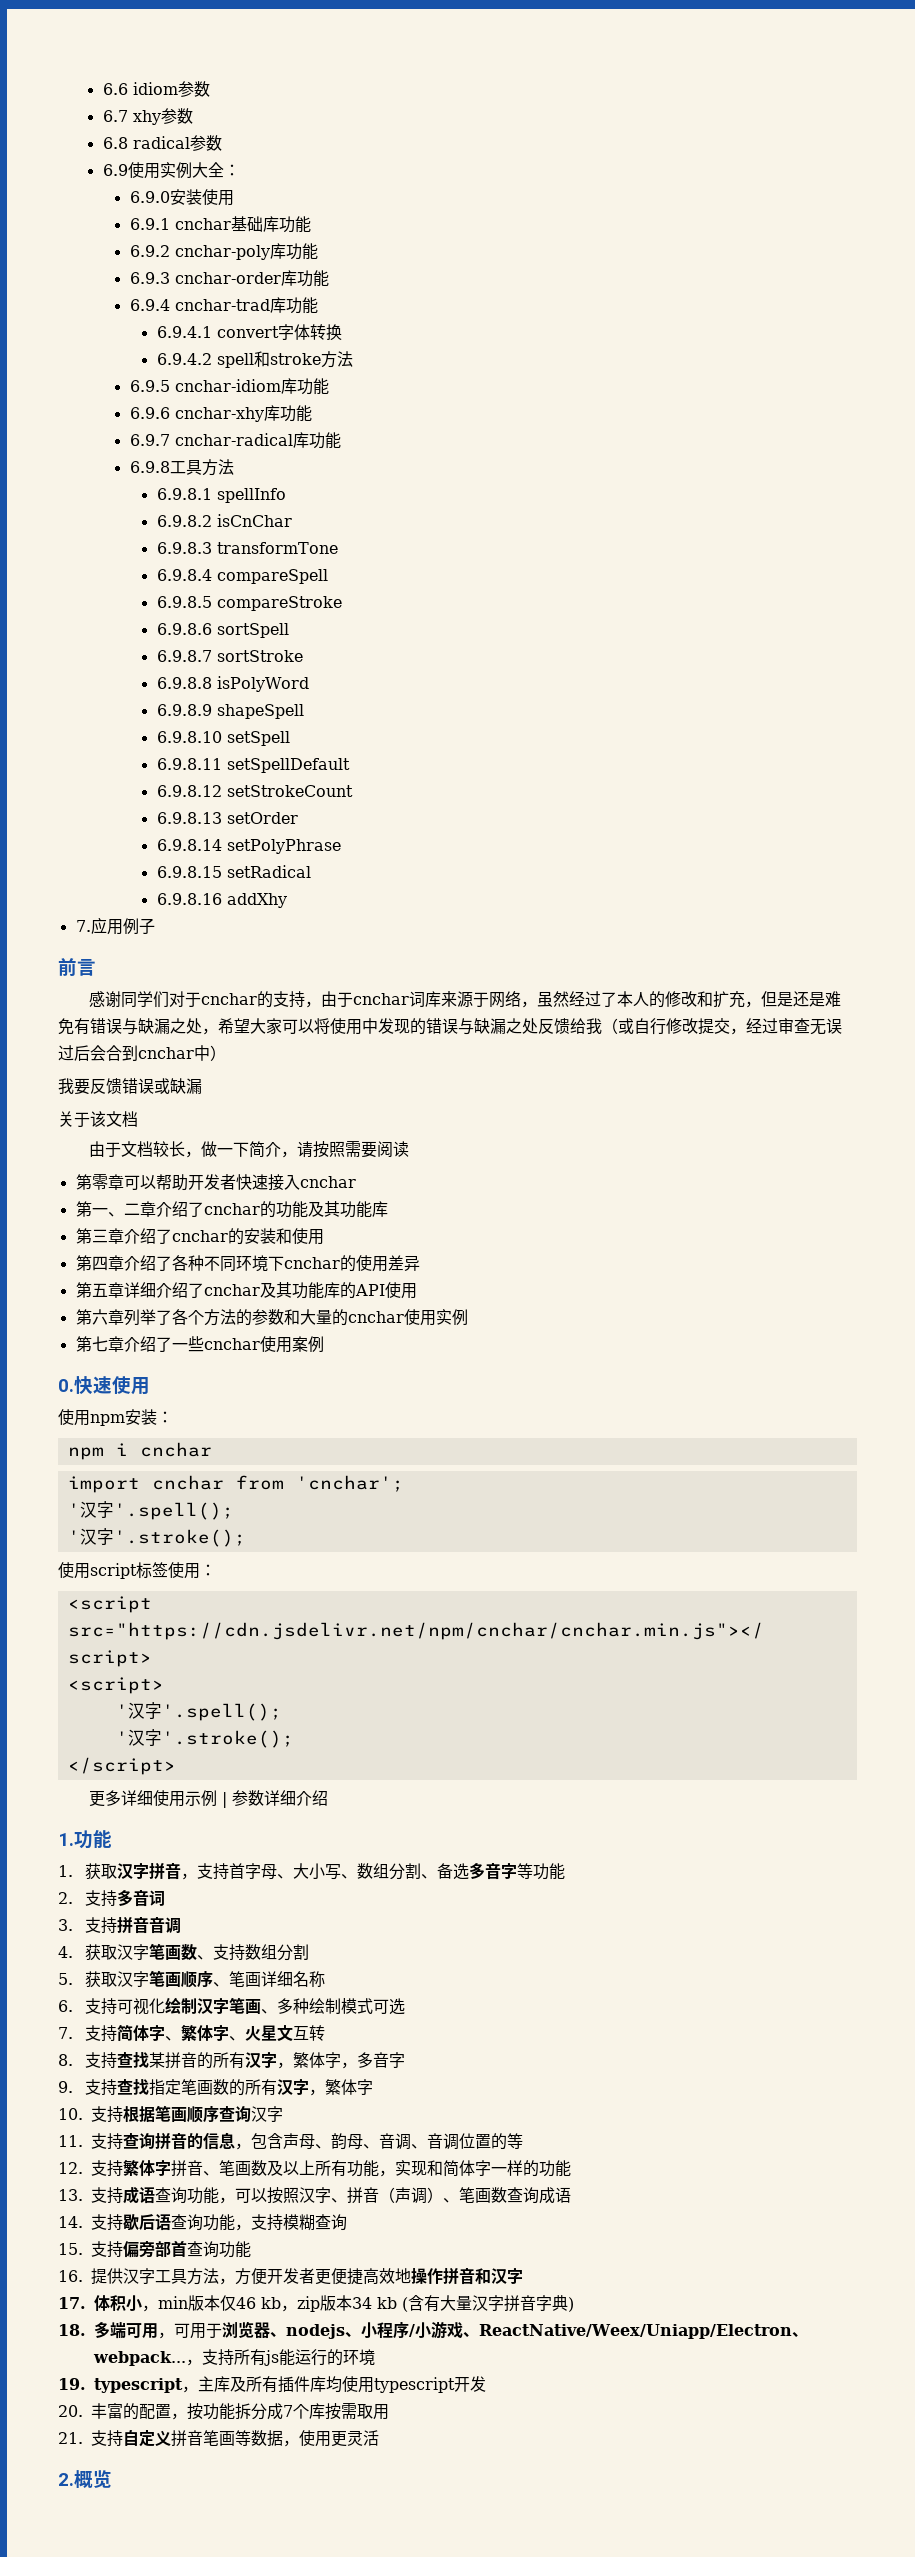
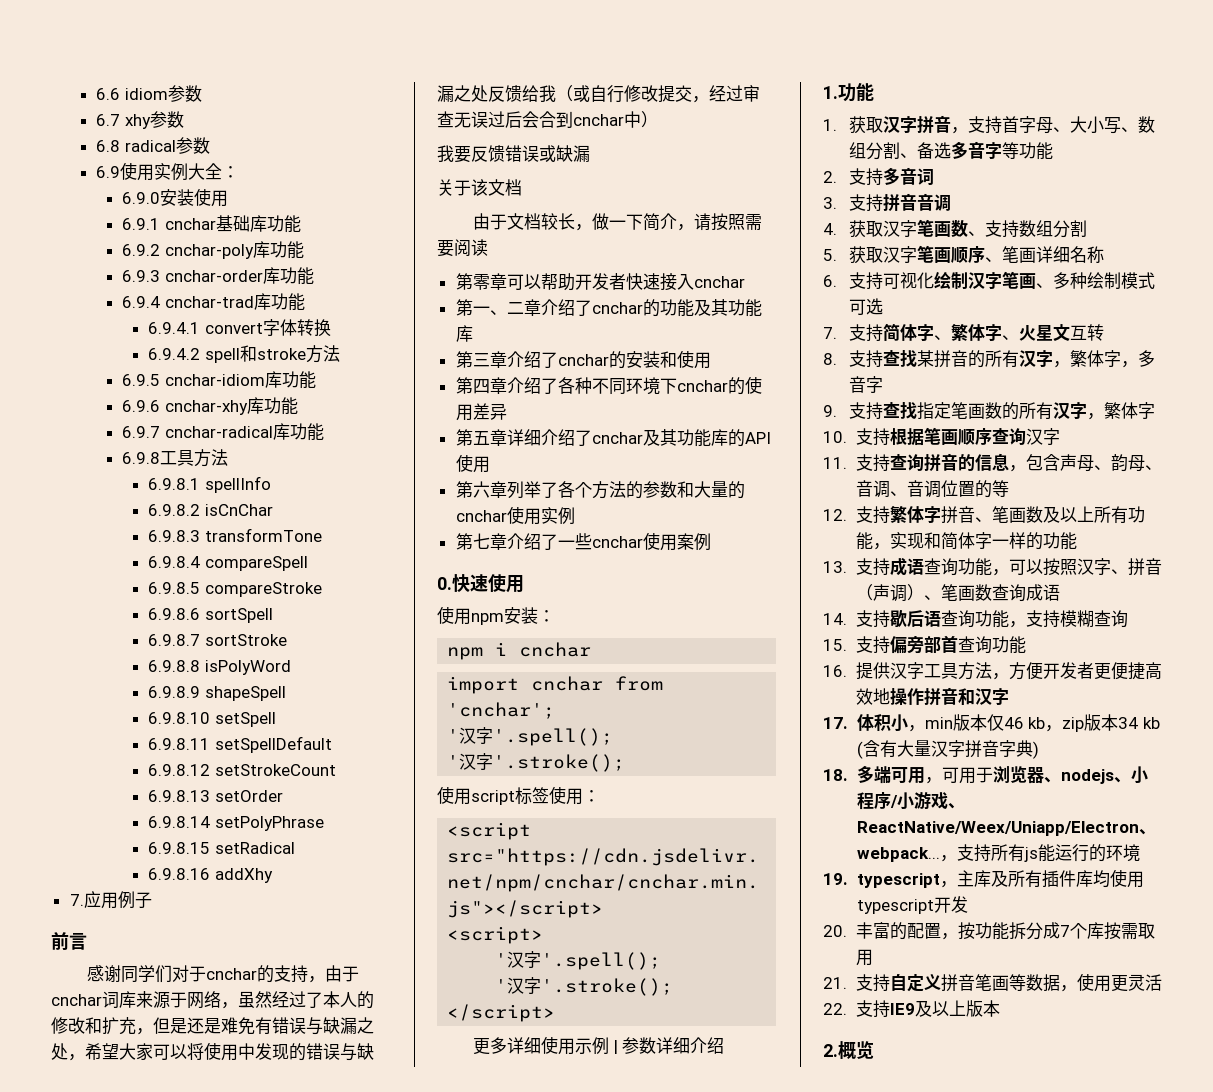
+ 22.支持IE9及以上版本

